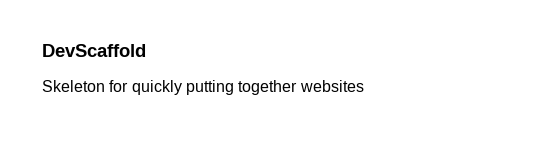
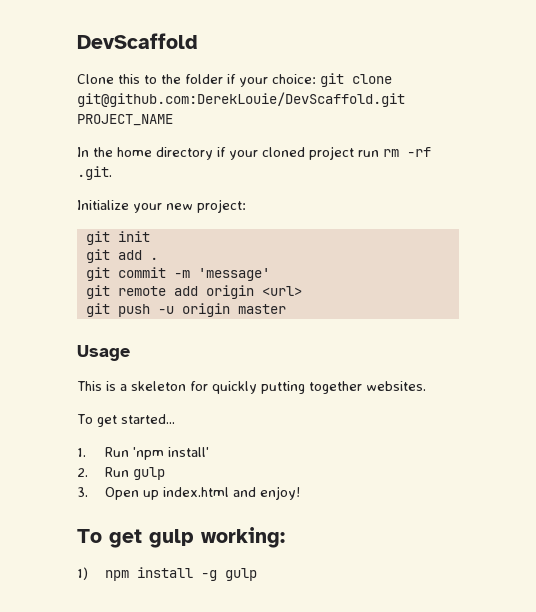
- Skeleton for quickly putting together websites
+ Clone this to the folder if your choice: git clone git@github.com:DerekLouie/DevScaffold.git PROJECT_NAME
+ In the home directory if your cloned project run rm -rf .git.
+ Initialize your new project:
+ git init
+ git add .
+ git commit -m 'message'
+ git remote add origin <url>
+ git push -u origin master
+ Usage
+ This is a skeleton for quickly putting together websites.
+ To get started...
+ 1. Run 'npm install'
+ 2. Run gulp
+ 3. Open up index.html and enjoy!
+ To get gulp working:
+ 1) npm install -g gulp

